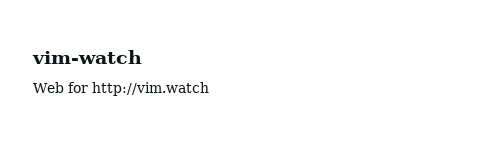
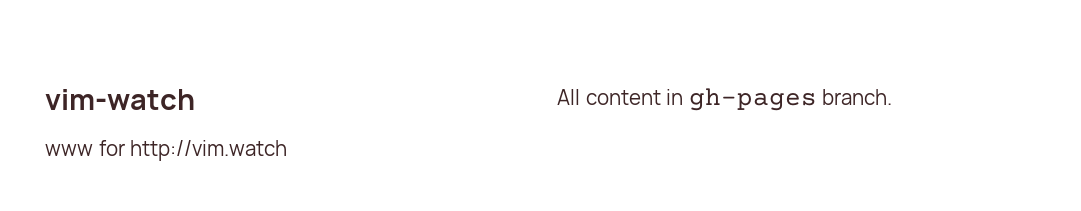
- Web for http://vim.watch
+ www for http://vim.watch
+ All content in gh-pages branch.

